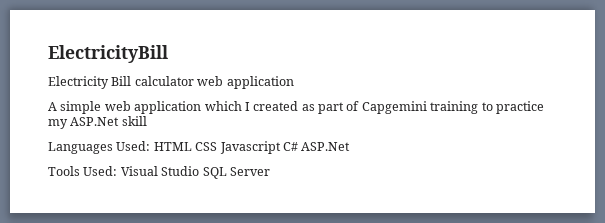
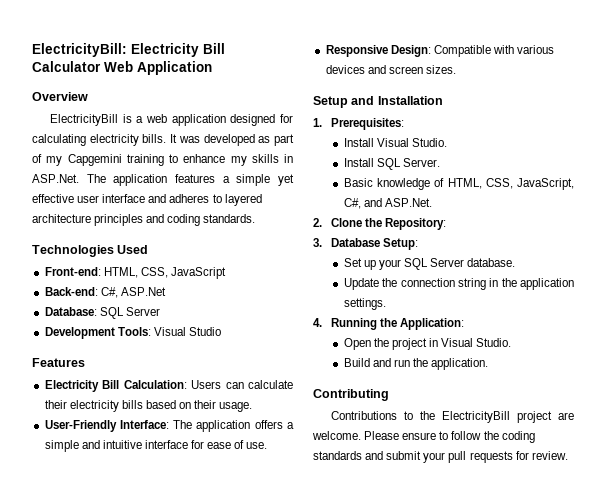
- ElectricityBill
- Electricity Bill calculator web application
- A simple web application which I created as part of Capgemini training to practice my ASP.Net skill
- Languages Used: HTML CSS Javascript C# ASP.Net
- Tools Used: Visual Studio SQL Server
+ ElectricityBill: Electricity Bill Calculator Web Application
+ Overview
+ ElectricityBill is a web application designed for calculating electricity bills. It was developed as part of my Capgemini training to enhance my skills in ASP.Net. The application features a simple yet effective user interface and adheres to layered architecture principles and coding standards.
+ Technologies Used
+ Front-end: HTML, CSS, JavaScript
+ Back-end: C#, ASP.Net
+ Database: SQL Server
+ Development Tools: Visual Studio
+ Features
+ Electricity Bill Calculation: Users can calculate their electricity bills based on their usage.
+ User-Friendly Interface: The application offers a simple and intuitive interface for ease of use.
+ Responsive Design: Compatible with various devices and screen sizes.
+ Setup and Installation
+ 1. Prerequisites:
+ Install Visual Studio.
+ Install SQL Server.
+ Basic knowledge of HTML, CSS, JavaScript, C#, and ASP.Net.
+ 2. Clone the Repository:
+ 3. Database Setup:
+ Set up your SQL Server database.
+ Update the connection string in the application settings.
+ 4. Running the Application:
+ Open the project in Visual Studio.
+ Build and run the application.
+ Contributing
+ Contributions to the ElectricityBill project are welcome. Please ensure to follow the coding standards and submit your pull requests for review.

